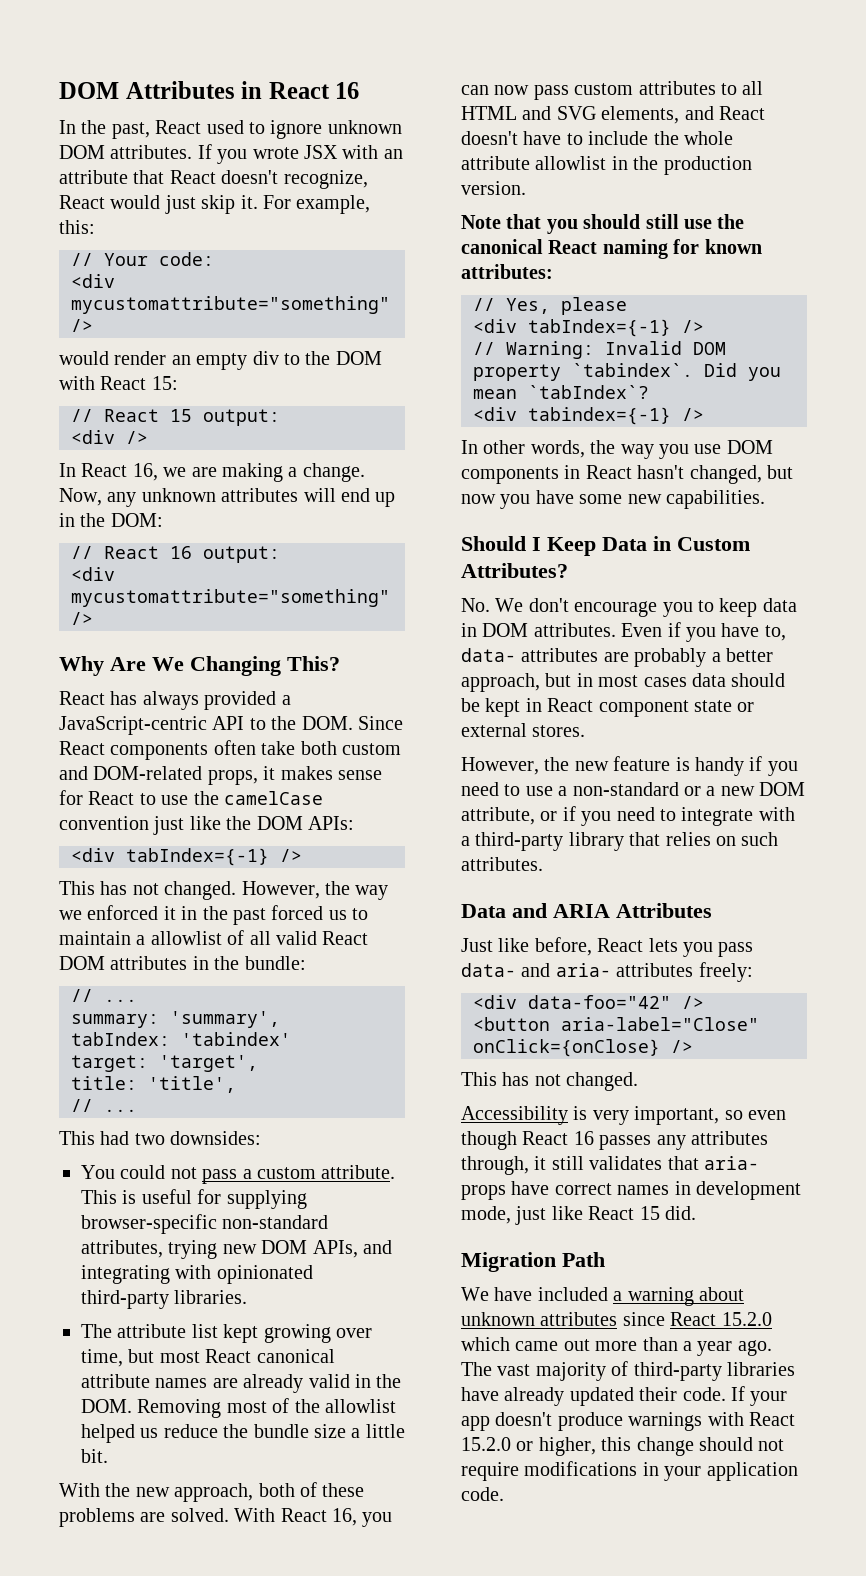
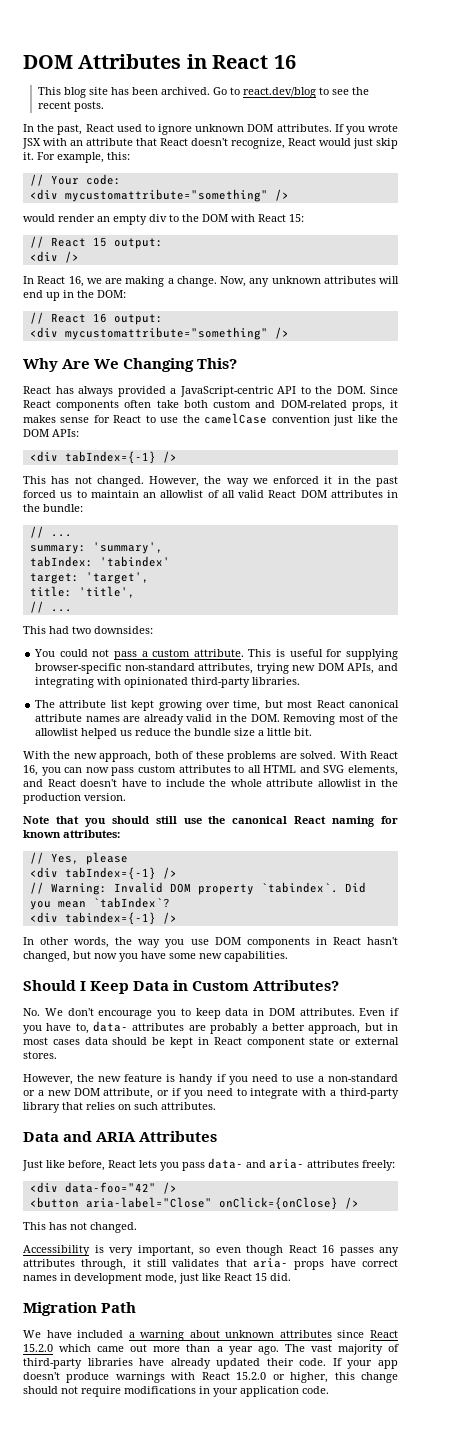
+ This blog site has been archived. Go to react.dev/blog to see the recent posts.
- However, the way we enforced it in the past forced us to maintain a allowlist of all valid React DOM attributes in the bundle:
+ However, the way we enforced it in the past forced us to maintain an allowlist of all valid React DOM attributes in the bundle:

